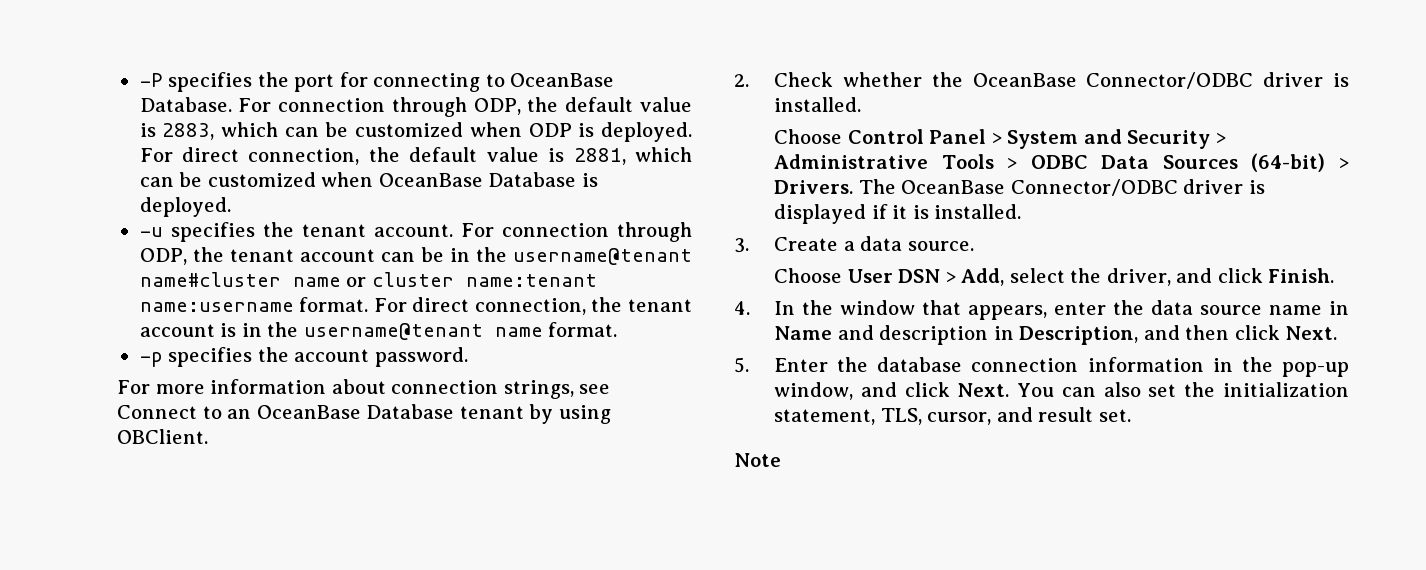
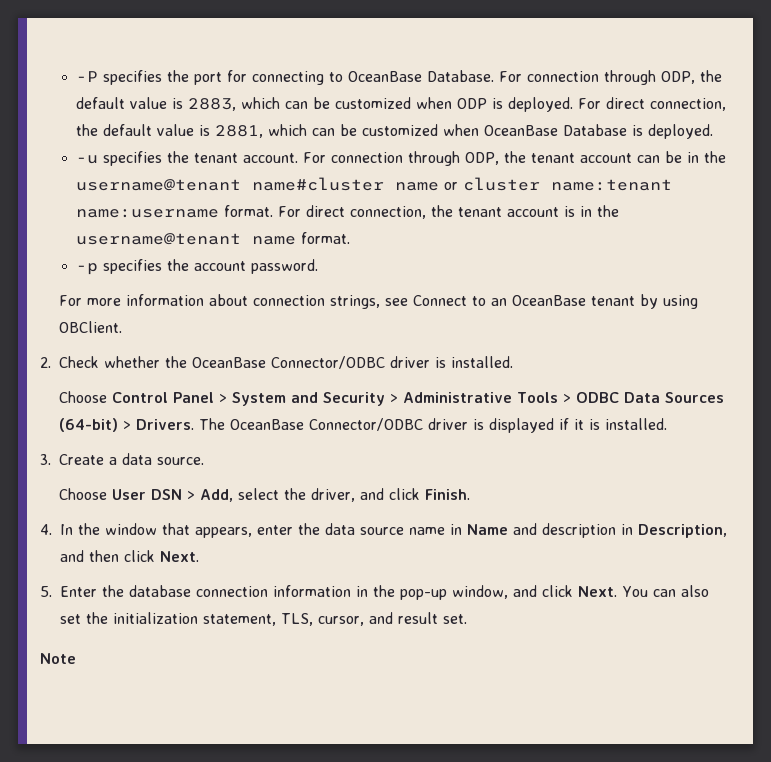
- For more information about connection strings, see Connect to an OceanBase Database tenant by using OBClient.
+ For more information about connection strings, see Connect to an OceanBase tenant by using OBClient.

